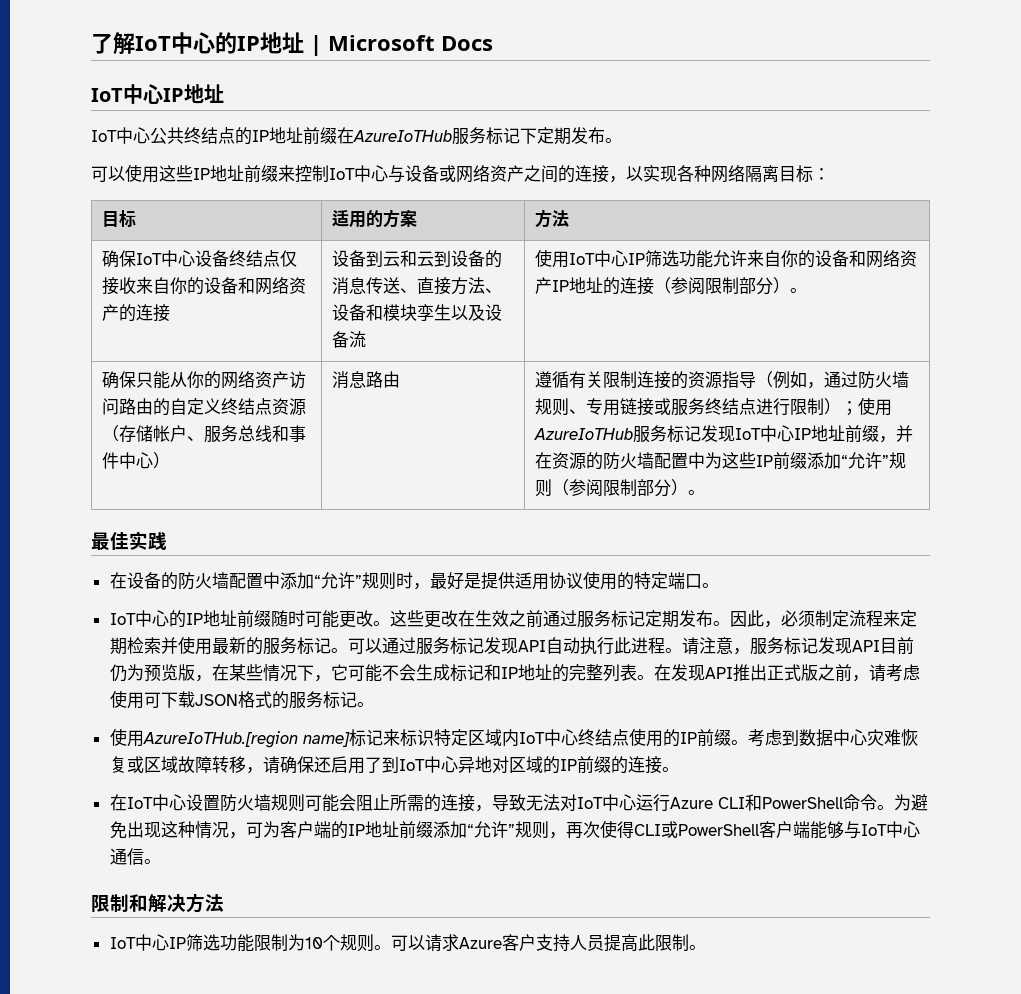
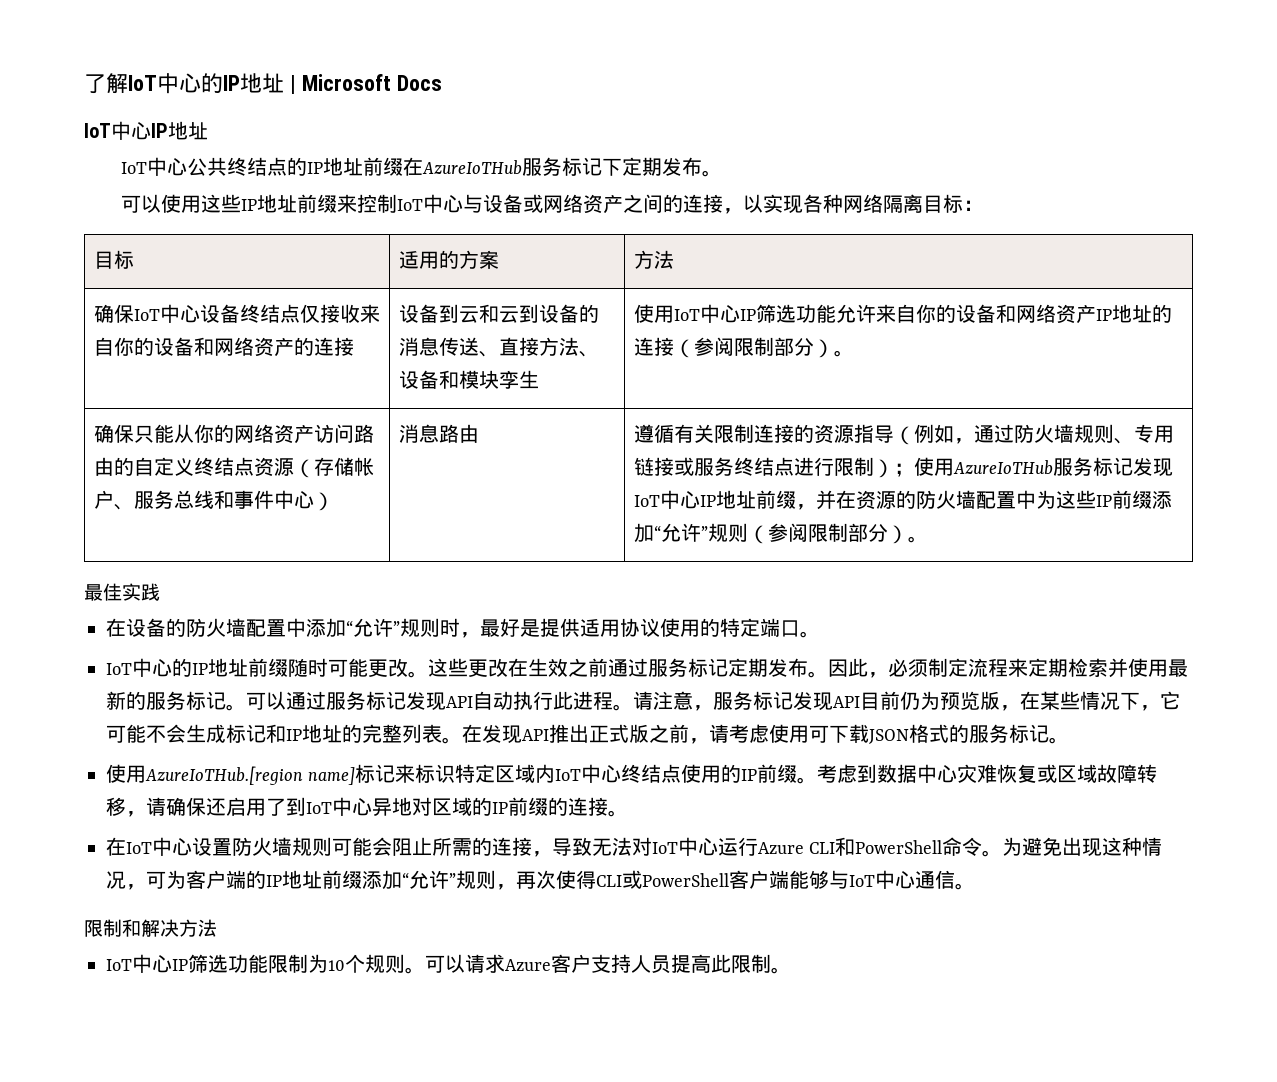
- 设备到云和云到设备的消息传送、直接方法、设备和模块孪生以及设备流
+ 设备到云和云到设备的消息传送、直接方法、设备和模块孪生

